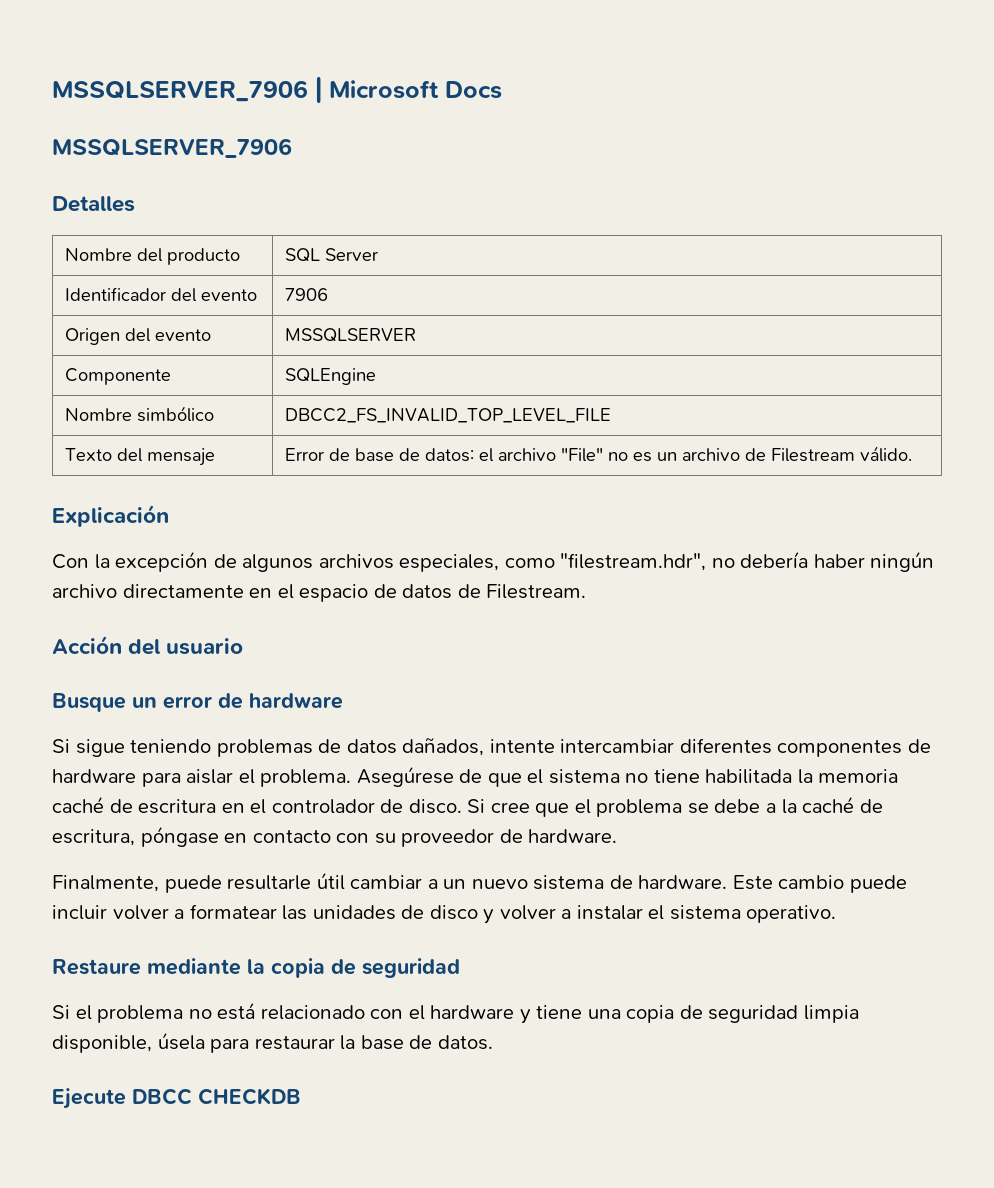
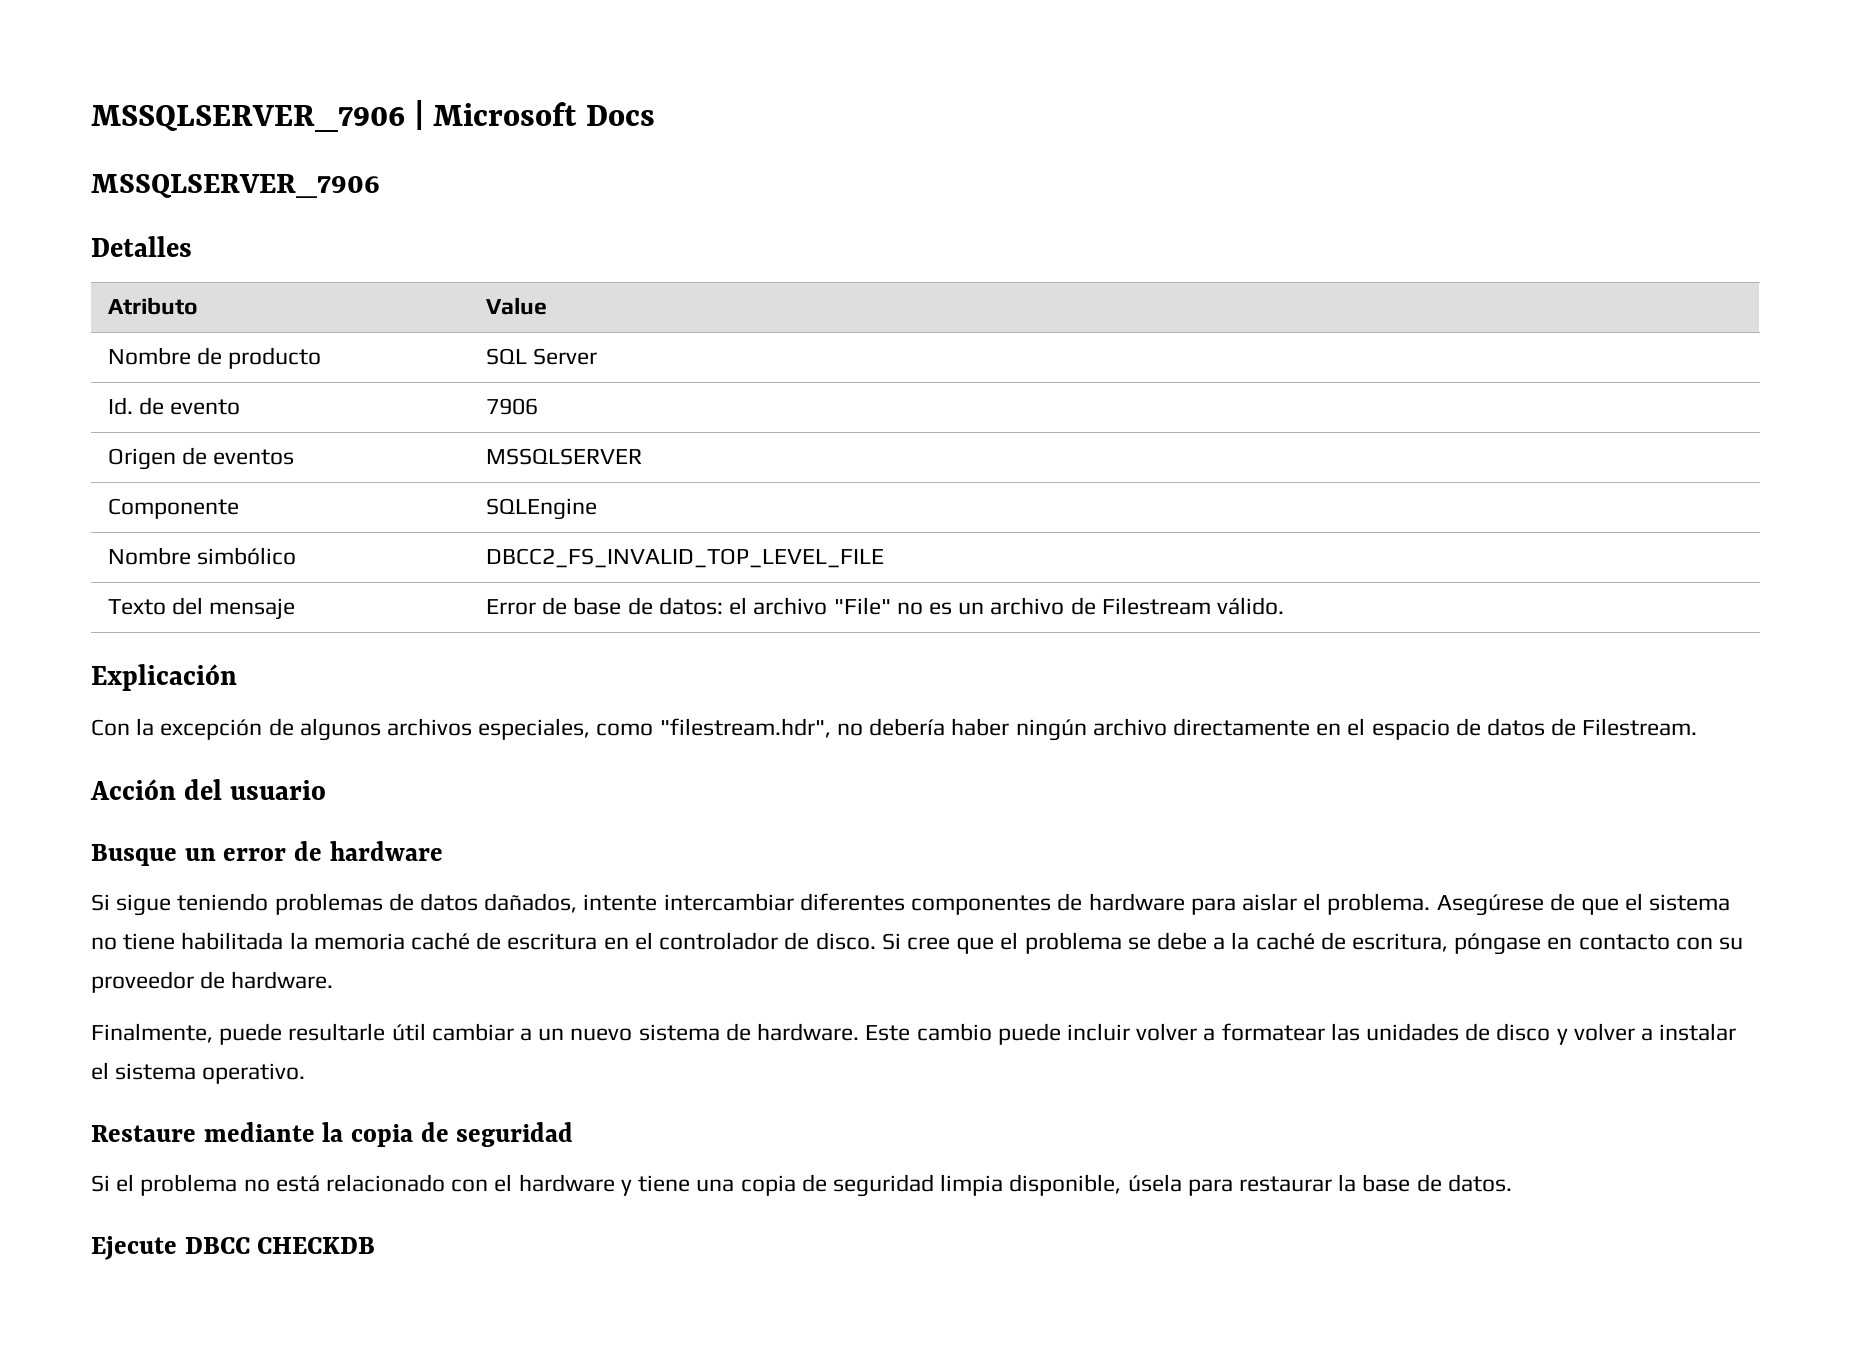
- Nombre del producto | SQL Server
+ Atributo | Value
+ Nombre de producto | SQL Server
- Identificador del evento | 7906
+ Id. de evento | 7906
- Origen del evento | MSSQLSERVER
+ Origen de eventos | MSSQLSERVER

